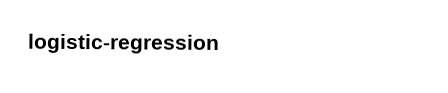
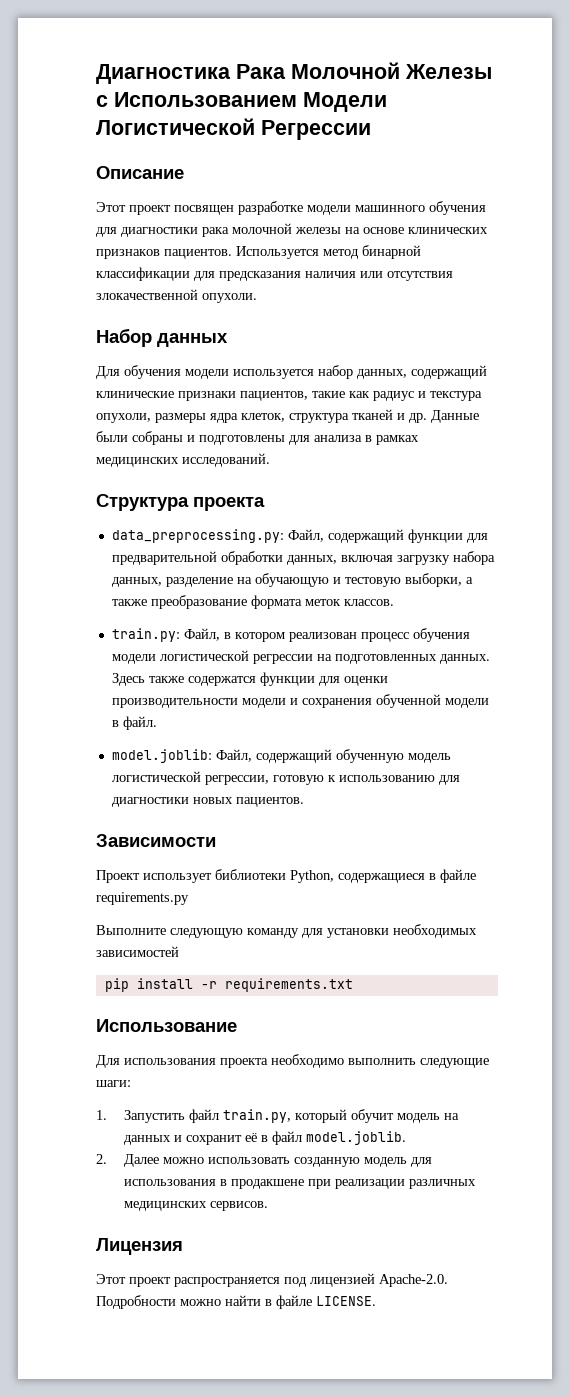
- logistic-regression
+ Диагностика Рака Молочной Железы с Использованием Модели Логистической Регрессии
+ Описание
+ Этот проект посвящен разработке модели машинного обучения для диагностики рака молочной железы на основе клинических признаков пациентов. Используется метод бинарной классификации для предсказания наличия или отсутствия злокачественной опухоли.
+ Набор данных
+ Для обучения модели используется набор данных, содержащий клинические признаки пациентов, такие как радиус и текстура опухоли, размеры ядра клеток, структура тканей и др. Данные были собраны и подготовлены для анализа в рамках медицинских исследований.
+ Структура проекта
+ data_preprocessing.py: Файл, содержащий функции для предварительной обработки данных, включая загрузку набора данных, разделение на обучающую и тестовую выборки, а также преобразование формата меток классов.
+ train.py: Файл, в котором реализован процесс обучения модели логистической регрессии на подготовленных данных. Здесь также содержатся функции для оценки производительности модели и сохранения обученной модели в файл.
+ model.joblib: Файл, содержащий обученную модель логистической регрессии, готовую к использованию для диагностики новых пациентов.
+ Зависимости
+ Проект использует библиотеки Python, содержащиеся в файле requirements.py
+ Выполните следующую команду для установки необходимых зависимостей
+ pip install -r requirements.txt
+ Использование
+ Для использования проекта необходимо выполнить следующие шаги:
+ 1. Запустить файл train.py, который обучит модель на данных и сохранит её в файл model.joblib.
+ 2. Далее можно использовать созданную модель для использования в продакшене при реализации различных медицинских сервисов.
+ Лицензия
+ Этот проект распространяется под лицензией Apache-2.0. Подробности можно найти в файле LICENSE.

